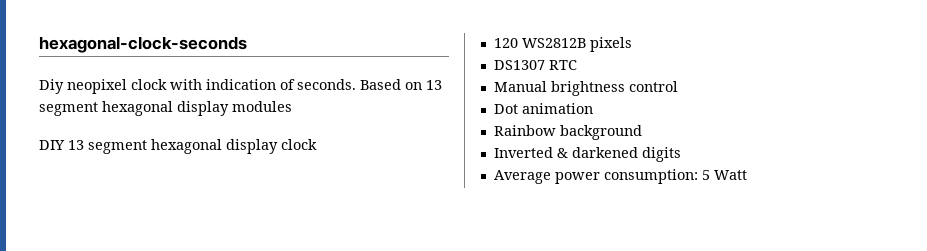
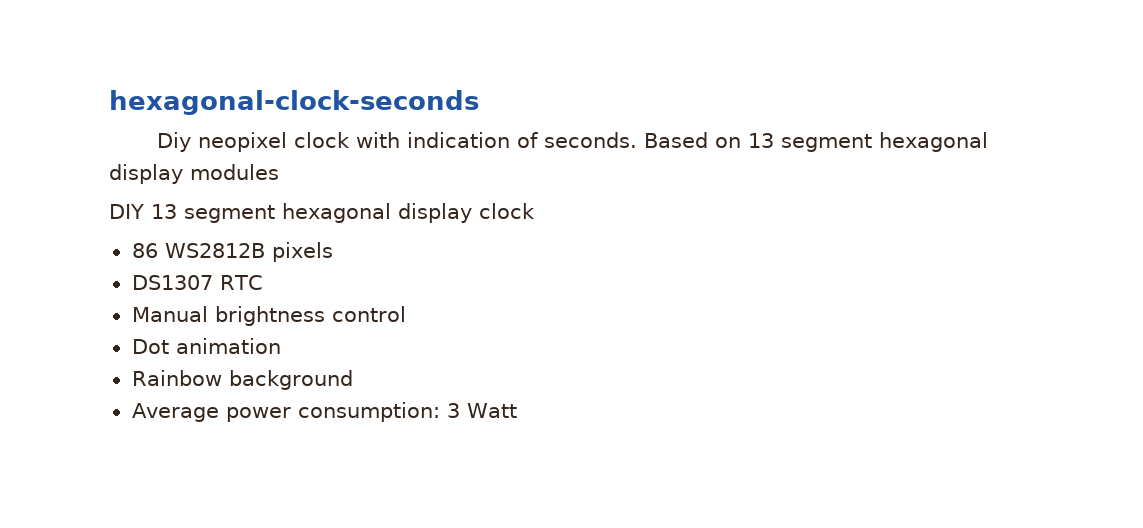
- 120 WS2812B pixels
+ 86 WS2812B pixels
- Inverted & darkened digits
- Average power consumption: 5 Watt
+ Average power consumption: 3 Watt

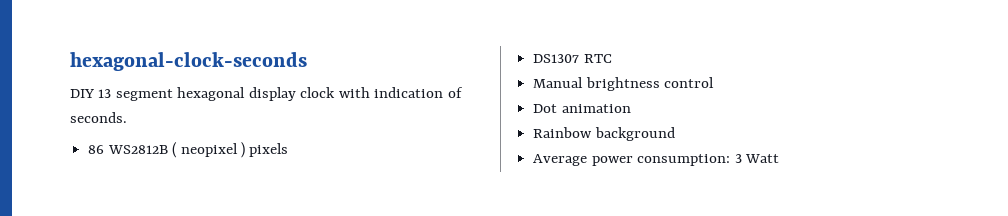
- Diy neopixel clock with indication of seconds. Based on 13 segment hexagonal display modules
- DIY 13 segment hexagonal display clock
+ DIY 13 segment hexagonal display clock with indication of seconds.
- 86 WS2812B pixels
+ 86 WS2812B ( neopixel ) pixels

